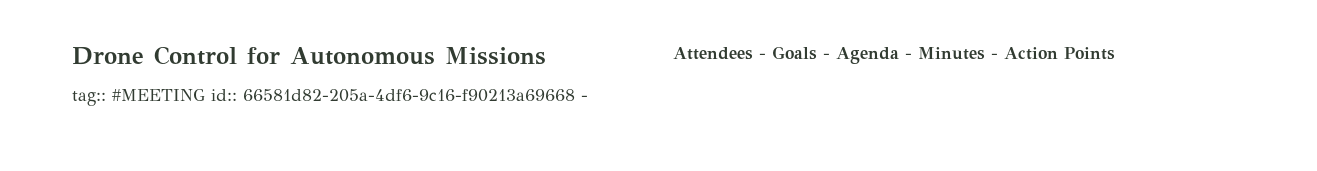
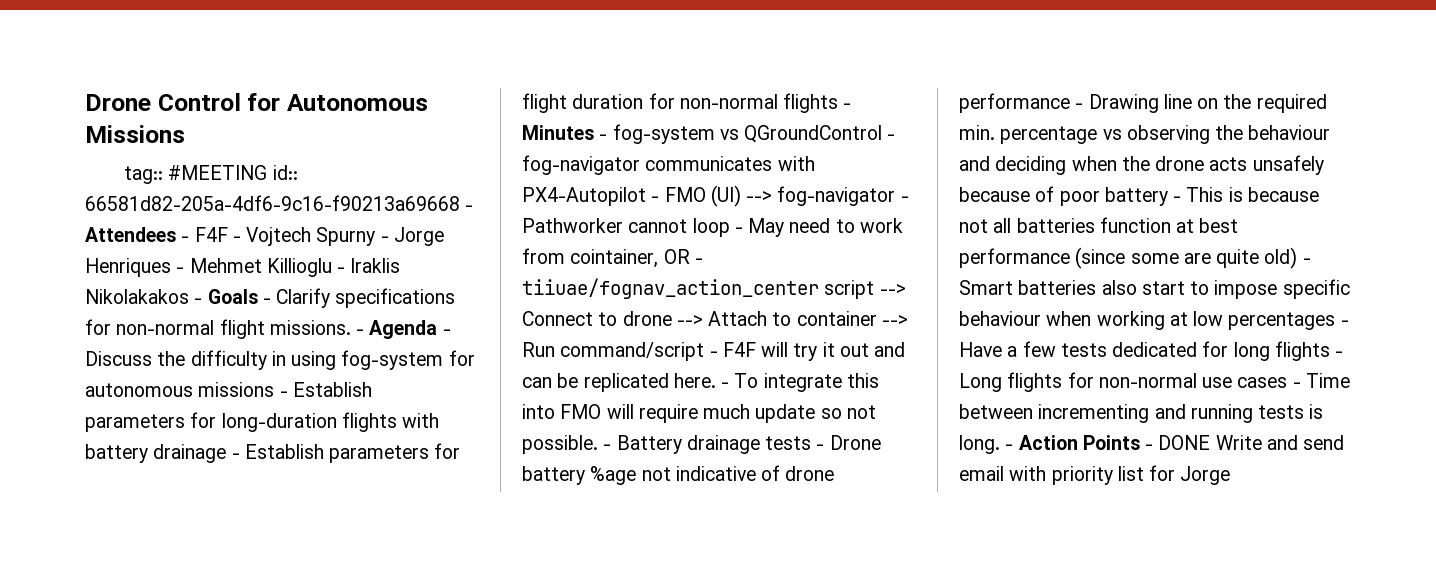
- tag:: #MEETING id:: 66581d82-205a-4df6-9c16-f90213a69668 - Attendees - Goals - Agenda - Minutes - Action Points
+ tag:: #MEETING id:: 66581d82-205a-4df6-9c16-f90213a69668 - Attendees - F4F - Vojtech Spurny - Jorge Henriques - Mehmet Killioglu - Iraklis Nikolakakos - Goals - Clarify specifications for non-normal flight missions. - Agenda - Discuss the difficulty in using fog-system for autonomous missions - Establish parameters for long-duration flights with battery drainage - Establish parameters for flight duration for non-normal flights - Minutes - fog-system vs QGroundControl - fog-navigator communicates with PX4-Autopilot - FMO (UI) --> fog-navigator - Pathworker cannot loop - May need to work from cointainer, OR - tiiuae/fognav_action_center script --> Connect to drone --> Attach to container --> Run command/script - F4F will try it out and can be replicated here. - To integrate this into FMO will require much update so not possible. - Battery drainage tests - Drone battery %age not indicative of drone performance - Drawing line on the required min. percentage vs observing the behaviour and deciding when the drone acts unsafely because of poor battery - This is because not all batteries function at best performance (since some are quite old) - Smart batteries also start to impose specific behaviour when working at low percentages - Have a few tests dedicated for long flights - Long flights for non-normal use cases - Time between incrementing and running tests is long. - Action Points - DONE Write and send email with priority list for Jorge

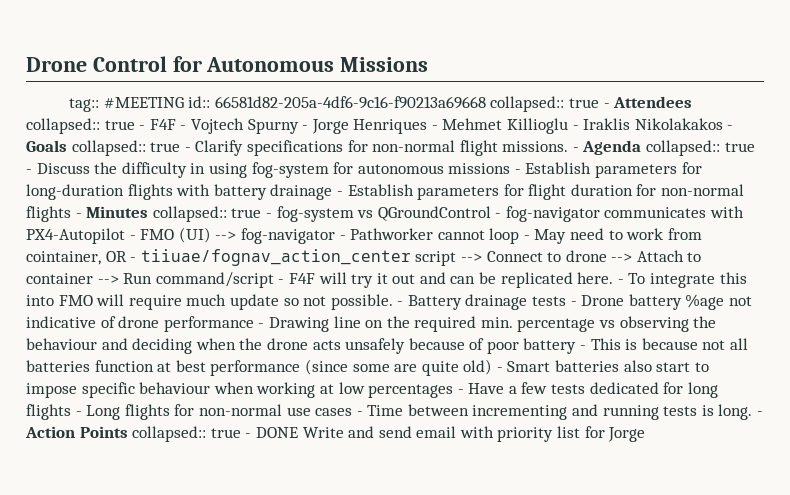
- tag:: #MEETING id:: 66581d82-205a-4df6-9c16-f90213a69668 - Attendees - F4F - Vojtech Spurny - Jorge Henriques - Mehmet Killioglu - Iraklis Nikolakakos - Goals - Clarify specifications for non-normal flight missions.
+ tag:: #MEETING id:: 66581d82-205a-4df6-9c16-f90213a69668 collapsed:: true - Attendees collapsed:: true - F4F - Vojtech Spurny - Jorge Henriques - Mehmet Killioglu - Iraklis Nikolakakos - Goals collapsed:: true - Clarify specifications for non-normal flight missions.
- - Agenda - Discuss the difficulty in using fog-system for autonomous missions - Establish parameters for long-duration flights with battery drainage - Establish parameters for flight duration for non-normal flights - Minutes - fog-system vs QGroundControl - fog-navigator communicates with PX4-Autopilot - FMO (UI) --> fog-navigator - Pathworker cannot loop - May need to work from cointainer, OR - tiiuae/fognav_action_center script --> Connect to drone --> Attach to container --> Run command/script - F4F will try it out and can be replicated here.
+ - Agenda collapsed:: true - Discuss the difficulty in using fog-system for autonomous missions - Establish parameters for long-duration flights with battery drainage - Establish parameters for flight duration for non-normal flights - Minutes collapsed:: true - fog-system vs QGroundControl - fog-navigator communicates with PX4-Autopilot - FMO (UI) --> fog-navigator - Pathworker cannot loop - May need to work from cointainer, OR - tiiuae/fognav_action_center script --> Connect to drone --> Attach to container --> Run command/script - F4F will try it out and can be replicated here.
- - Action Points - DONE Write and send email with priority list for Jorge
+ - Action Points collapsed:: true - DONE Write and send email with priority list for Jorge

